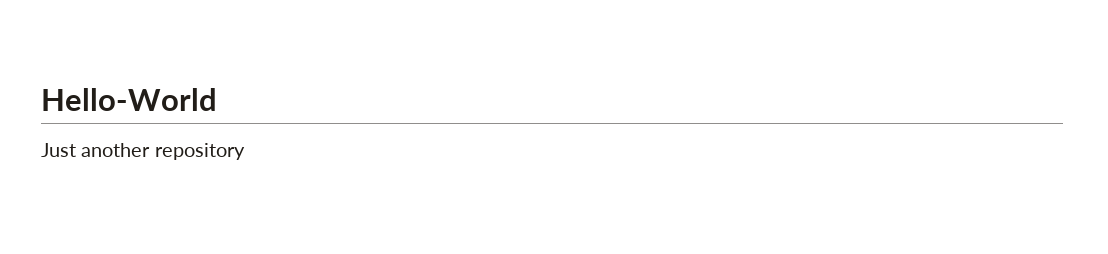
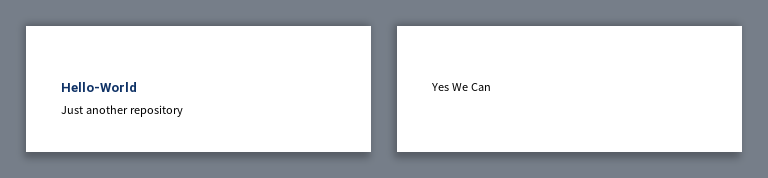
+ Yes We Can

